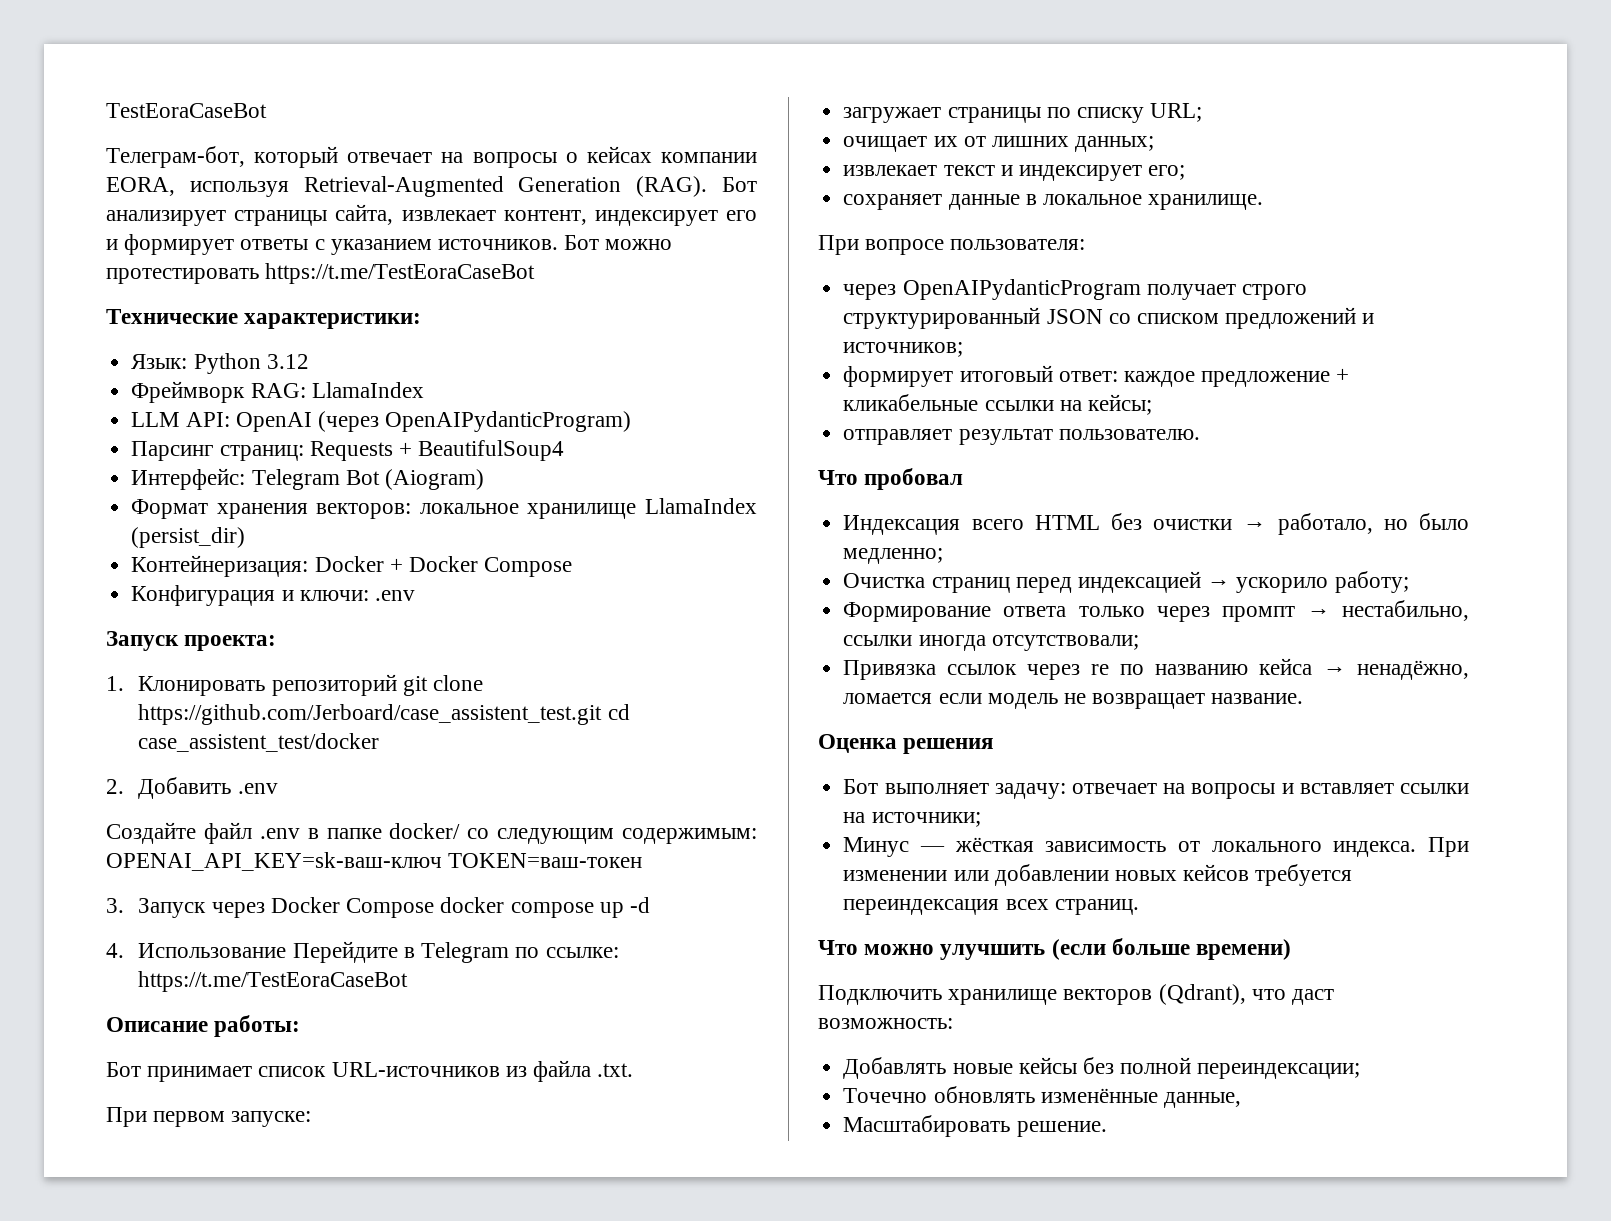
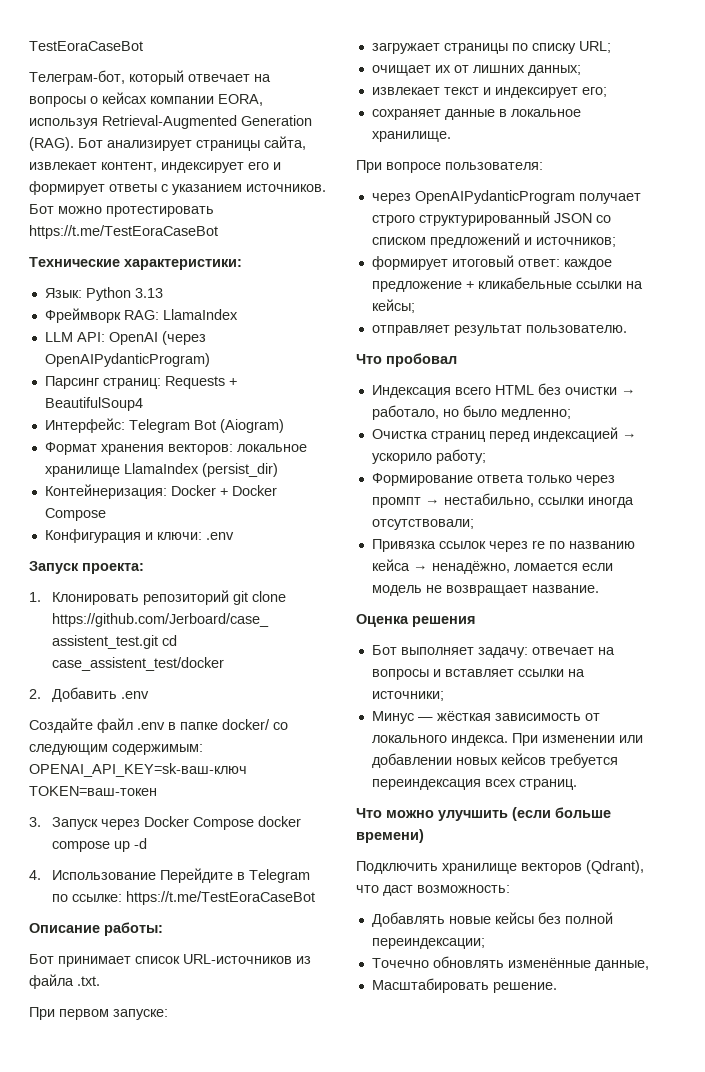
- Язык: Python 3.12
+ Язык: Python 3.13

